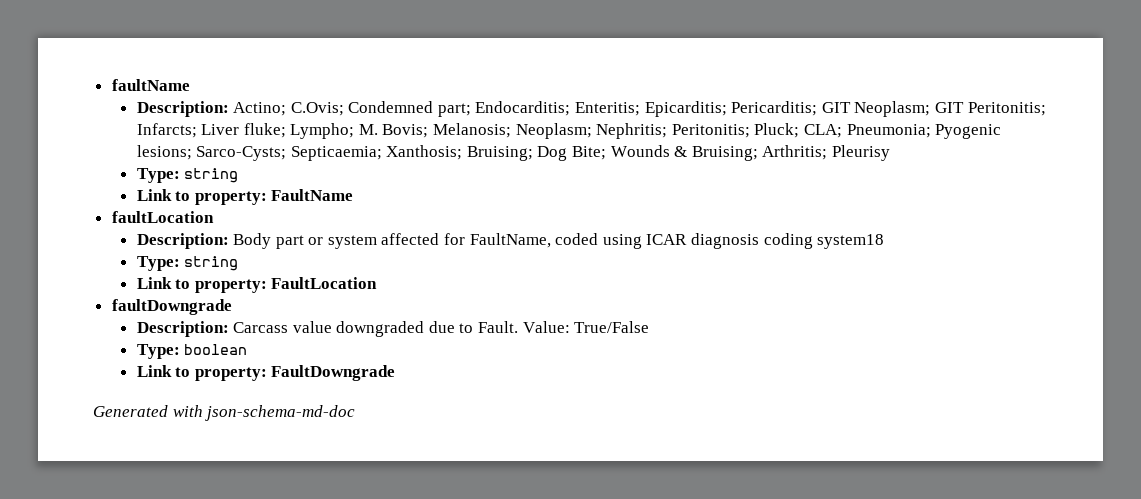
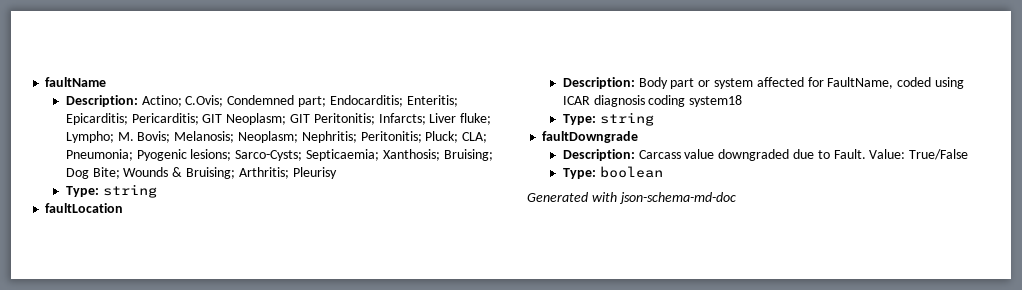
- Link to property: FaultName
- Link to property: FaultLocation
- Link to property: FaultDowngrade

